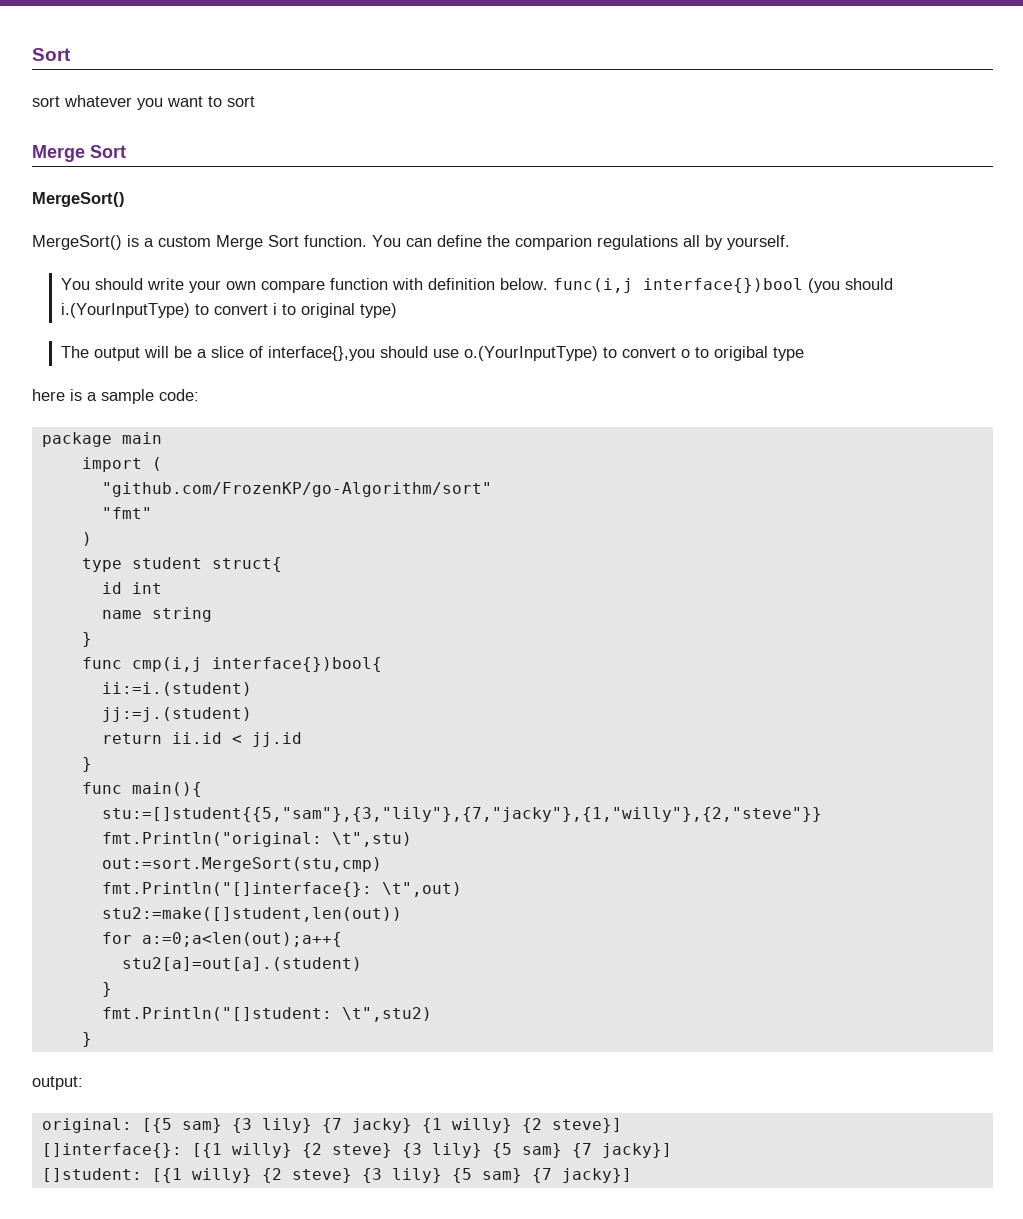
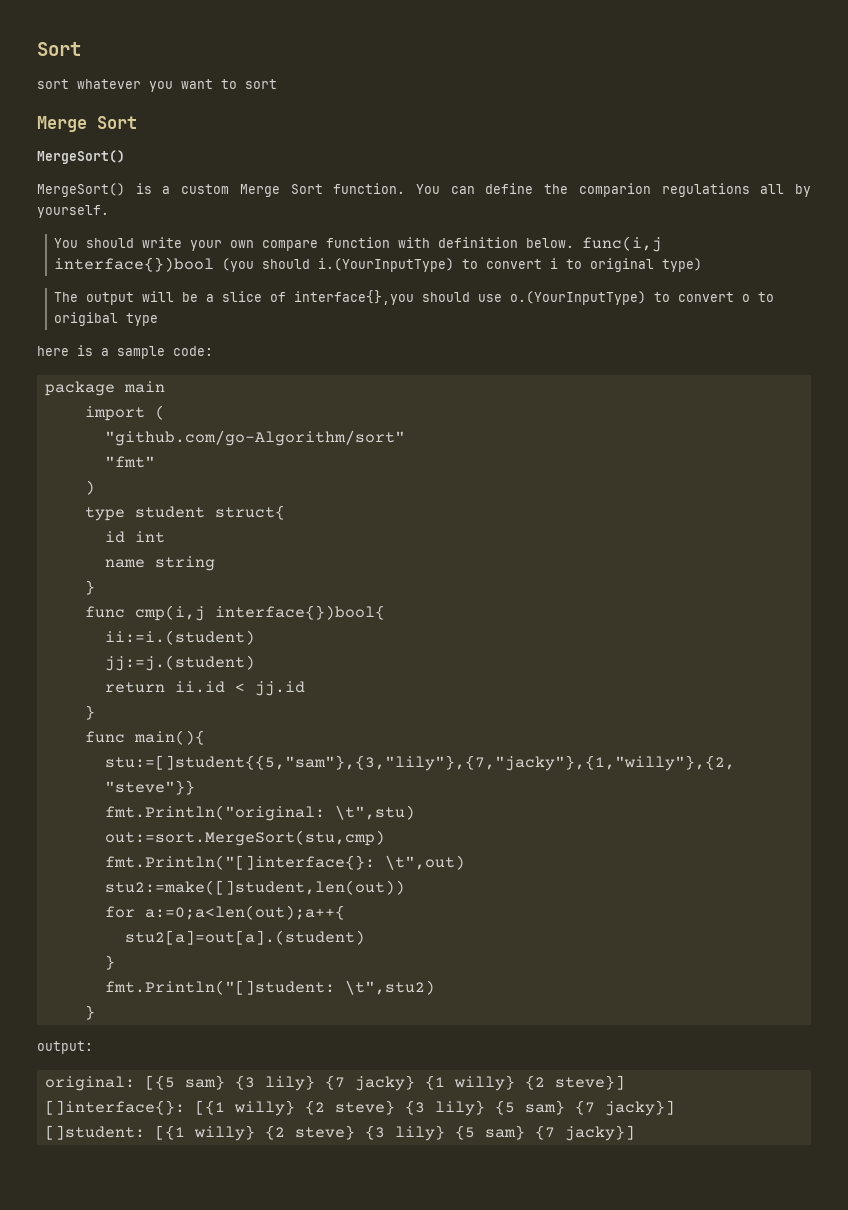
- "github.com/FrozenKP/go-Algorithm/sort"
+ "github.com/go-Algorithm/sort"

